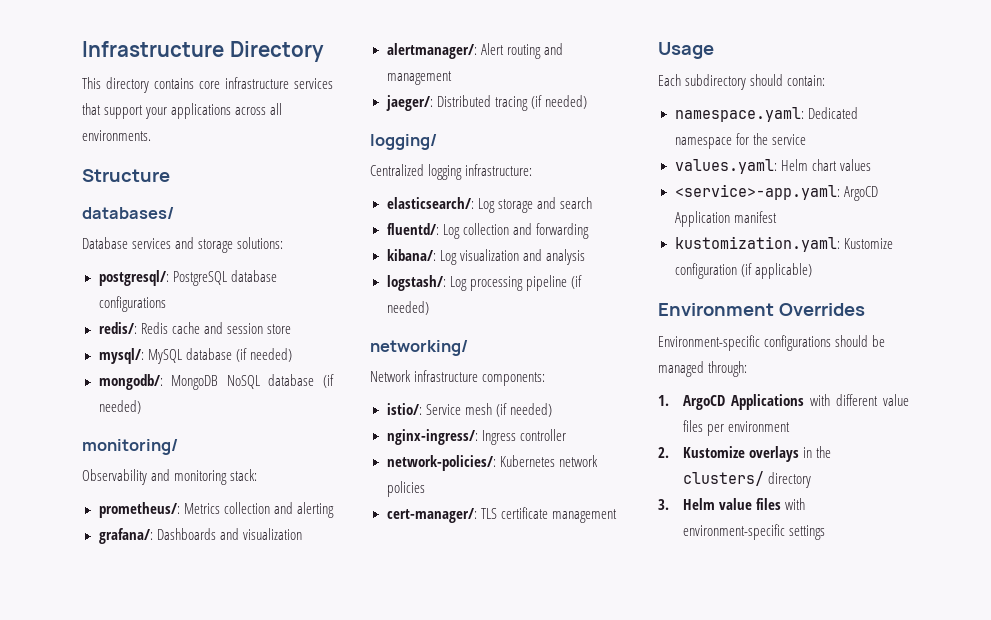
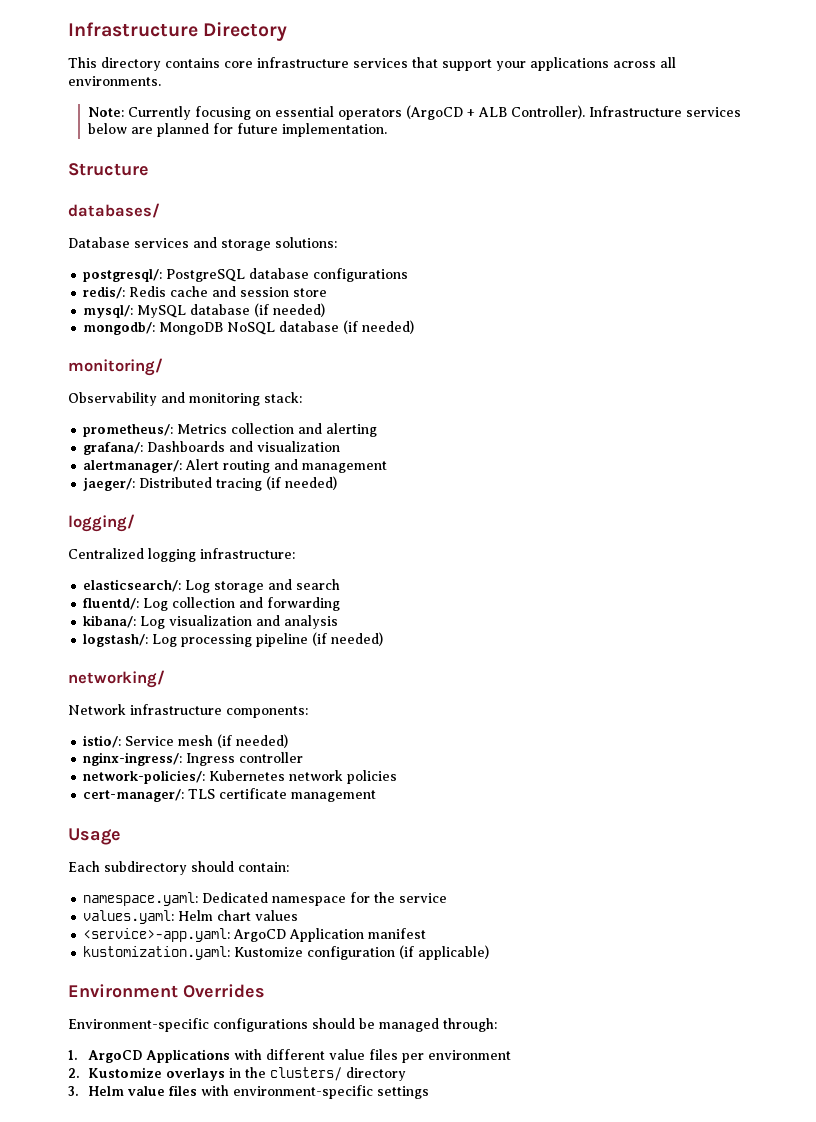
+ Note: Currently focusing on essential operators (ArgoCD + ALB Controller). Infrastructure services below are planned for future implementation.

